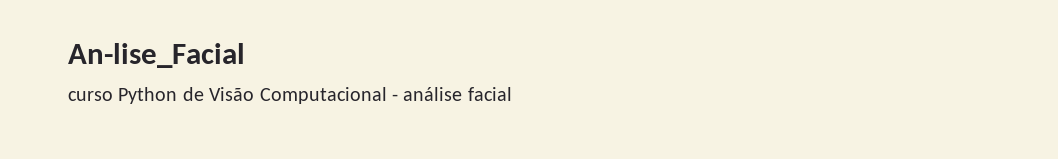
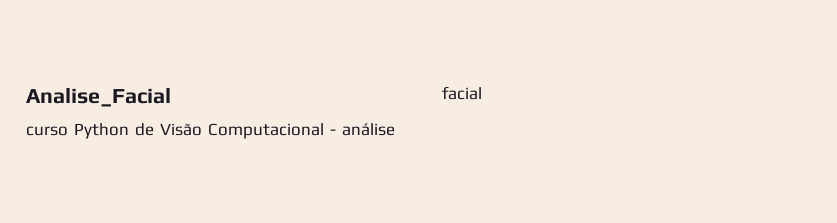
- An-lise_Facial
+ Analise_Facial

